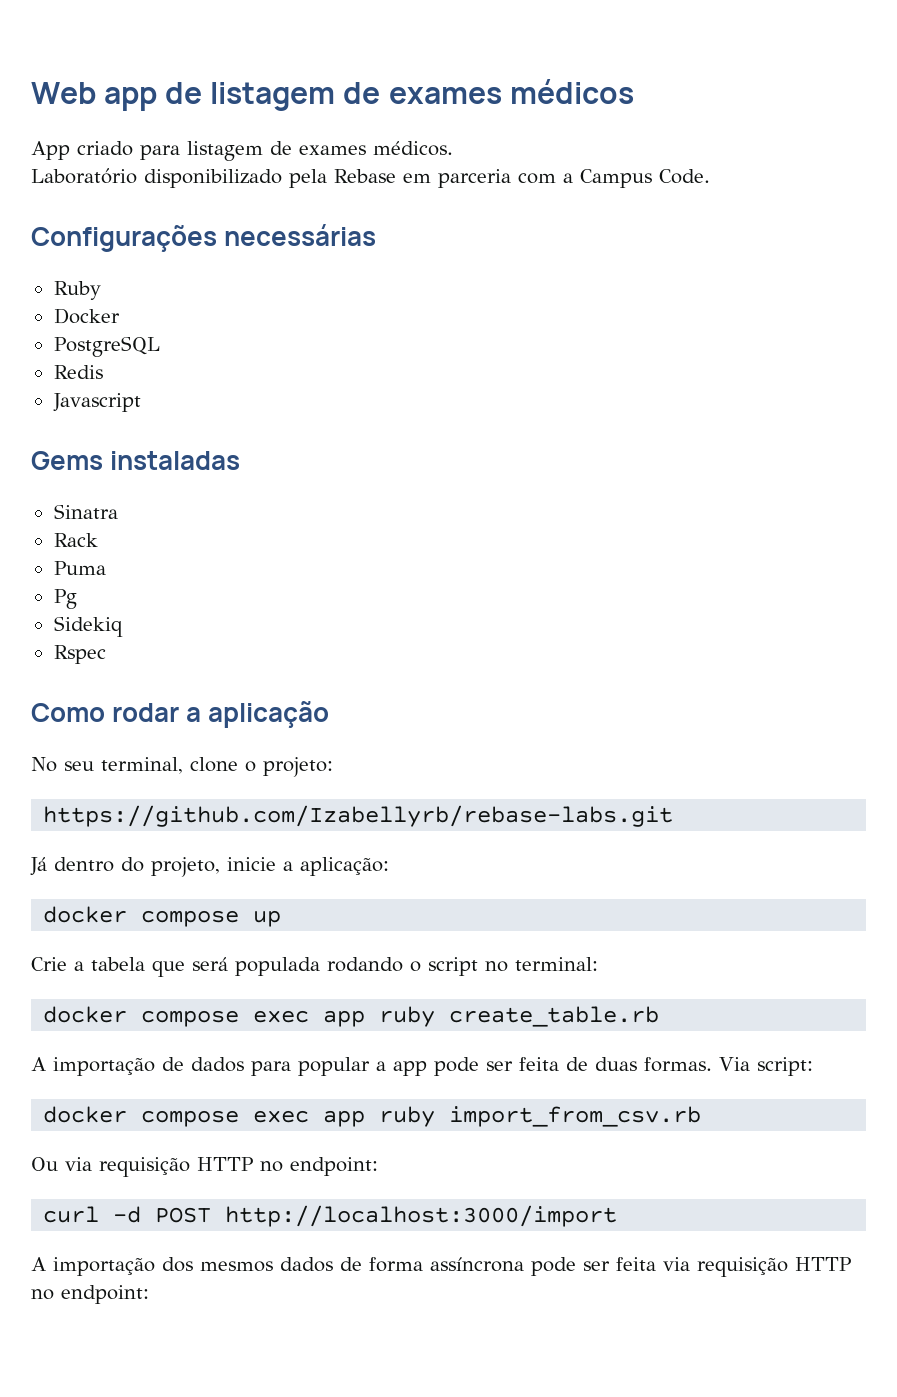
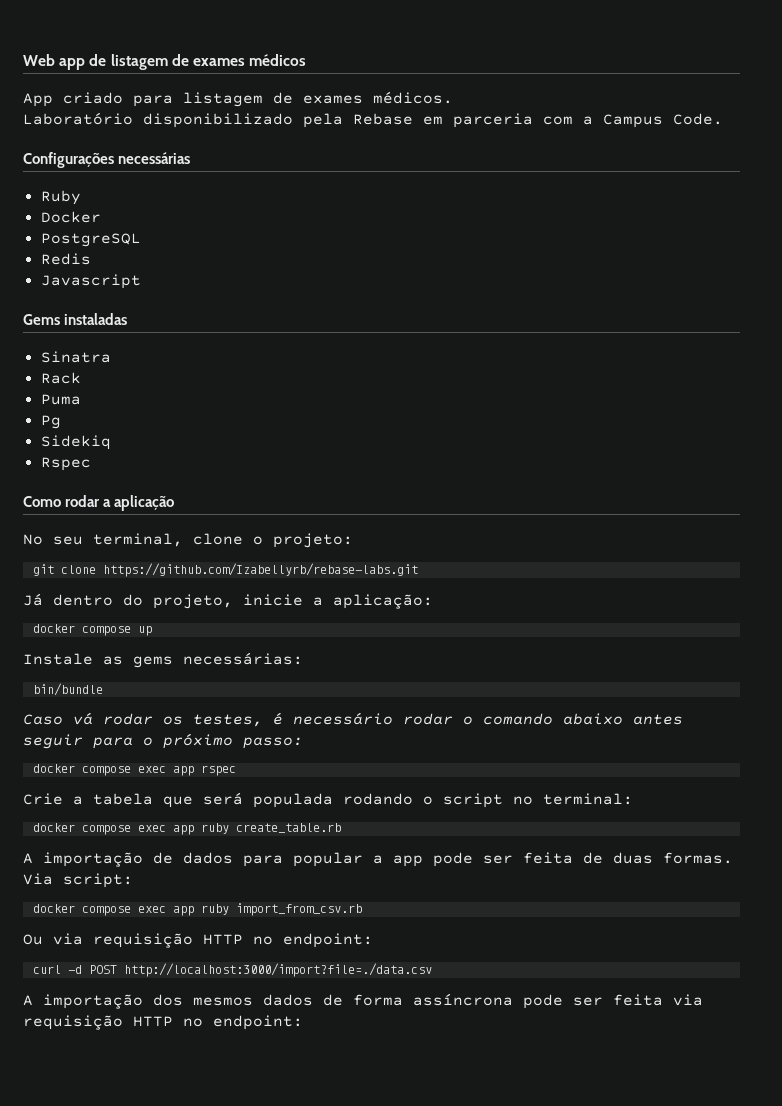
- https://github.com/Izabellyrb/rebase-labs.git
+ git clone https://github.com/Izabellyrb/rebase-labs.git
+ Instale as gems necessárias:
+ bin/bundle
+ Caso vá rodar os testes, é necessário rodar o comando abaixo antes seguir para o próximo passo:
+ docker compose exec app rspec
- curl -d POST http://localhost:3000/import
+ curl -d POST http://localhost:3000/import?file=./data.csv

